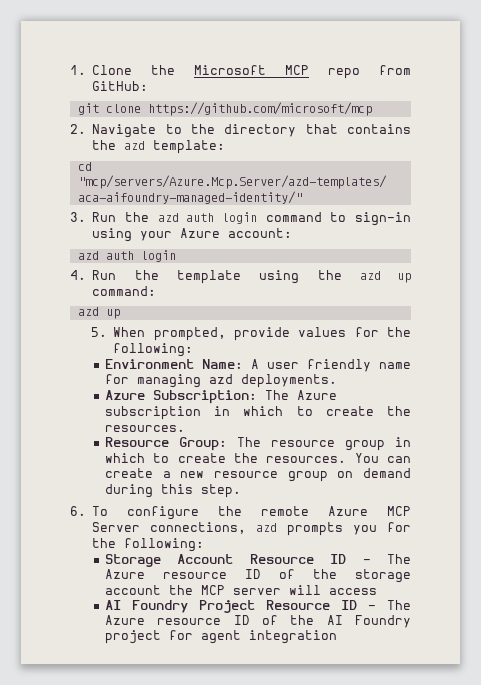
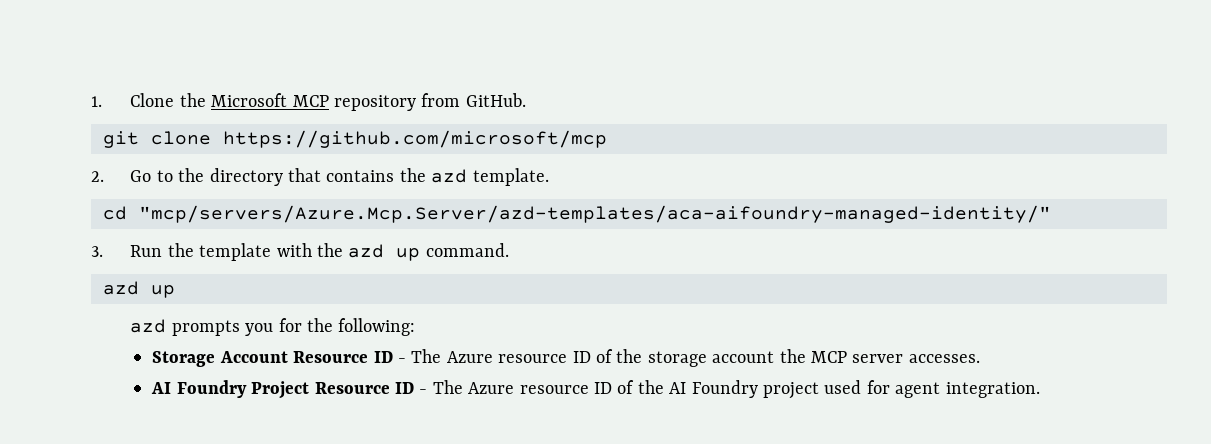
- 1. Clone the Microsoft MCP repo from GitHub:
+ 1. Clone the Microsoft MCP repository from GitHub.
- 2. Navigate to the directory that contains the azd template:
+ 2. Go to the directory that contains the azd template.
- 3. Run the azd auth login command to sign-in using your Azure account:
- azd auth login
- 4. Run the template using the azd up command:
+ 3. Run the template with the azd up command.
- 5. When prompted, provide values for the following:
- Environment Name: A user friendly name for managing azd deployments.
- Azure Subscription: The Azure subscription in which to create the resources.
- Resource Group: The resource group in which to create the resources. You can create a new resource group on demand during this step.
- 6. To configure the remote Azure MCP Server connections, azd prompts you for the following:
+ azd prompts you for the following:
- Storage Account Resource ID - The Azure resource ID of the storage account the MCP server will access
+ Storage Account Resource ID - The Azure resource ID of the storage account the MCP server accesses.
- AI Foundry Project Resource ID - The Azure resource ID of the AI Foundry project for agent integration
+ AI Foundry Project Resource ID - The Azure resource ID of the AI Foundry project used for agent integration.

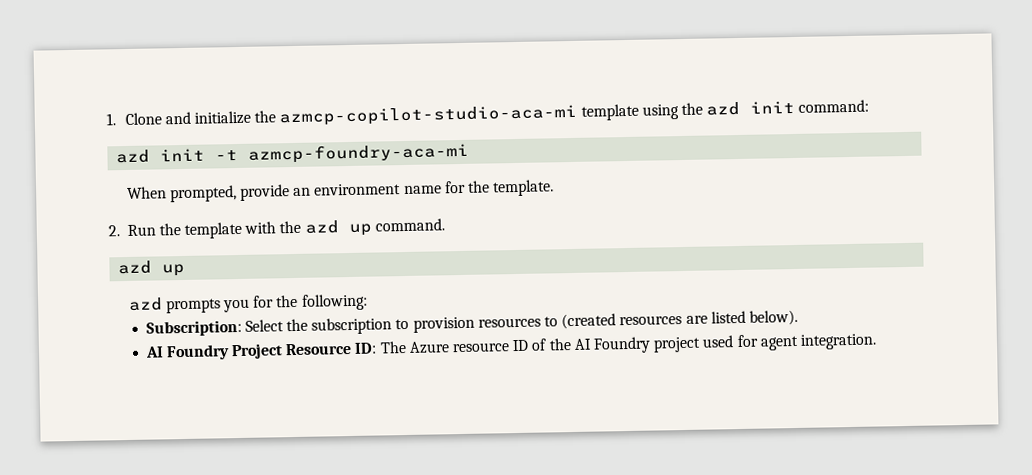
- 1. Clone the Microsoft MCP repository from GitHub.
- git clone https://github.com/microsoft/mcp
- 2. Go to the directory that contains the azd template.
- cd "mcp/servers/Azure.Mcp.Server/azd-templates/aca-aifoundry-managed-identity/"
- 3. Run the template with the azd up command.
+ 1. Clone and initialize the azmcp-copilot-studio-aca-mi template using the azd init command:
+ azd init -t azmcp-foundry-aca-mi
+ When prompted, provide an environment name for the template.
+ 2. Run the template with the azd up command.
- Storage Account Resource ID - The Azure resource ID of the storage account the MCP server accesses.
+ Subscription: Select the subscription to provision resources to (created resources are listed below).
- AI Foundry Project Resource ID - The Azure resource ID of the AI Foundry project used for agent integration.
+ AI Foundry Project Resource ID: The Azure resource ID of the AI Foundry project used for agent integration.

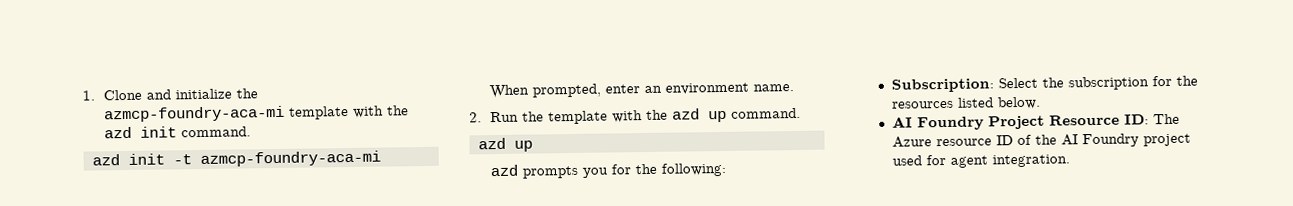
- 1. Clone and initialize the azmcp-copilot-studio-aca-mi template using the azd init command:
+ 1. Clone and initialize the azmcp-foundry-aca-mi template with the azd init command.
- When prompted, provide an environment name for the template.
+ When prompted, enter an environment name.
- Subscription: Select the subscription to provision resources to (created resources are listed below).
+ Subscription: Select the subscription for the resources listed below.

